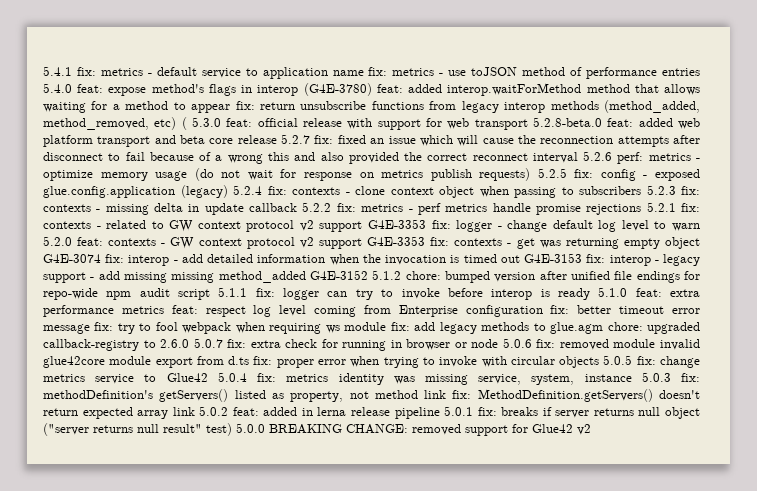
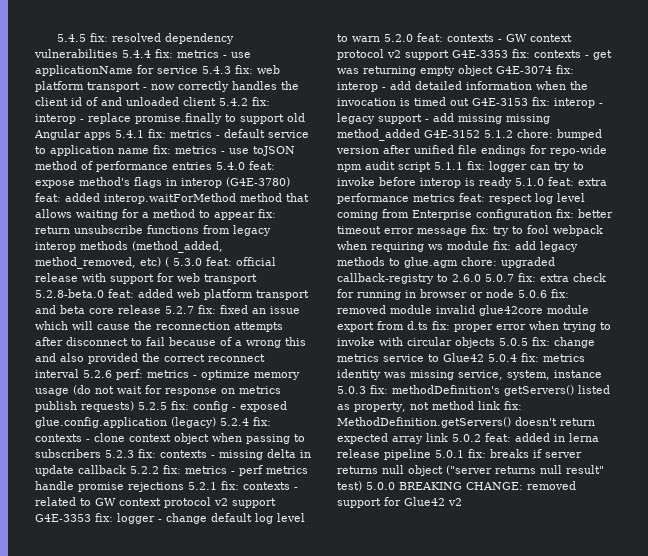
- 5.4.1 fix:
+ 5.4.5 fix: resolved dependency vulnerabilities 5.4.4 fix: metrics - use applicationName for service 5.4.3 fix: web platform transport - now correctly handles the client id of and unloaded client 5.4.2 fix: interop - replace promise.finally to support old Angular apps 5.4.1 fix:

